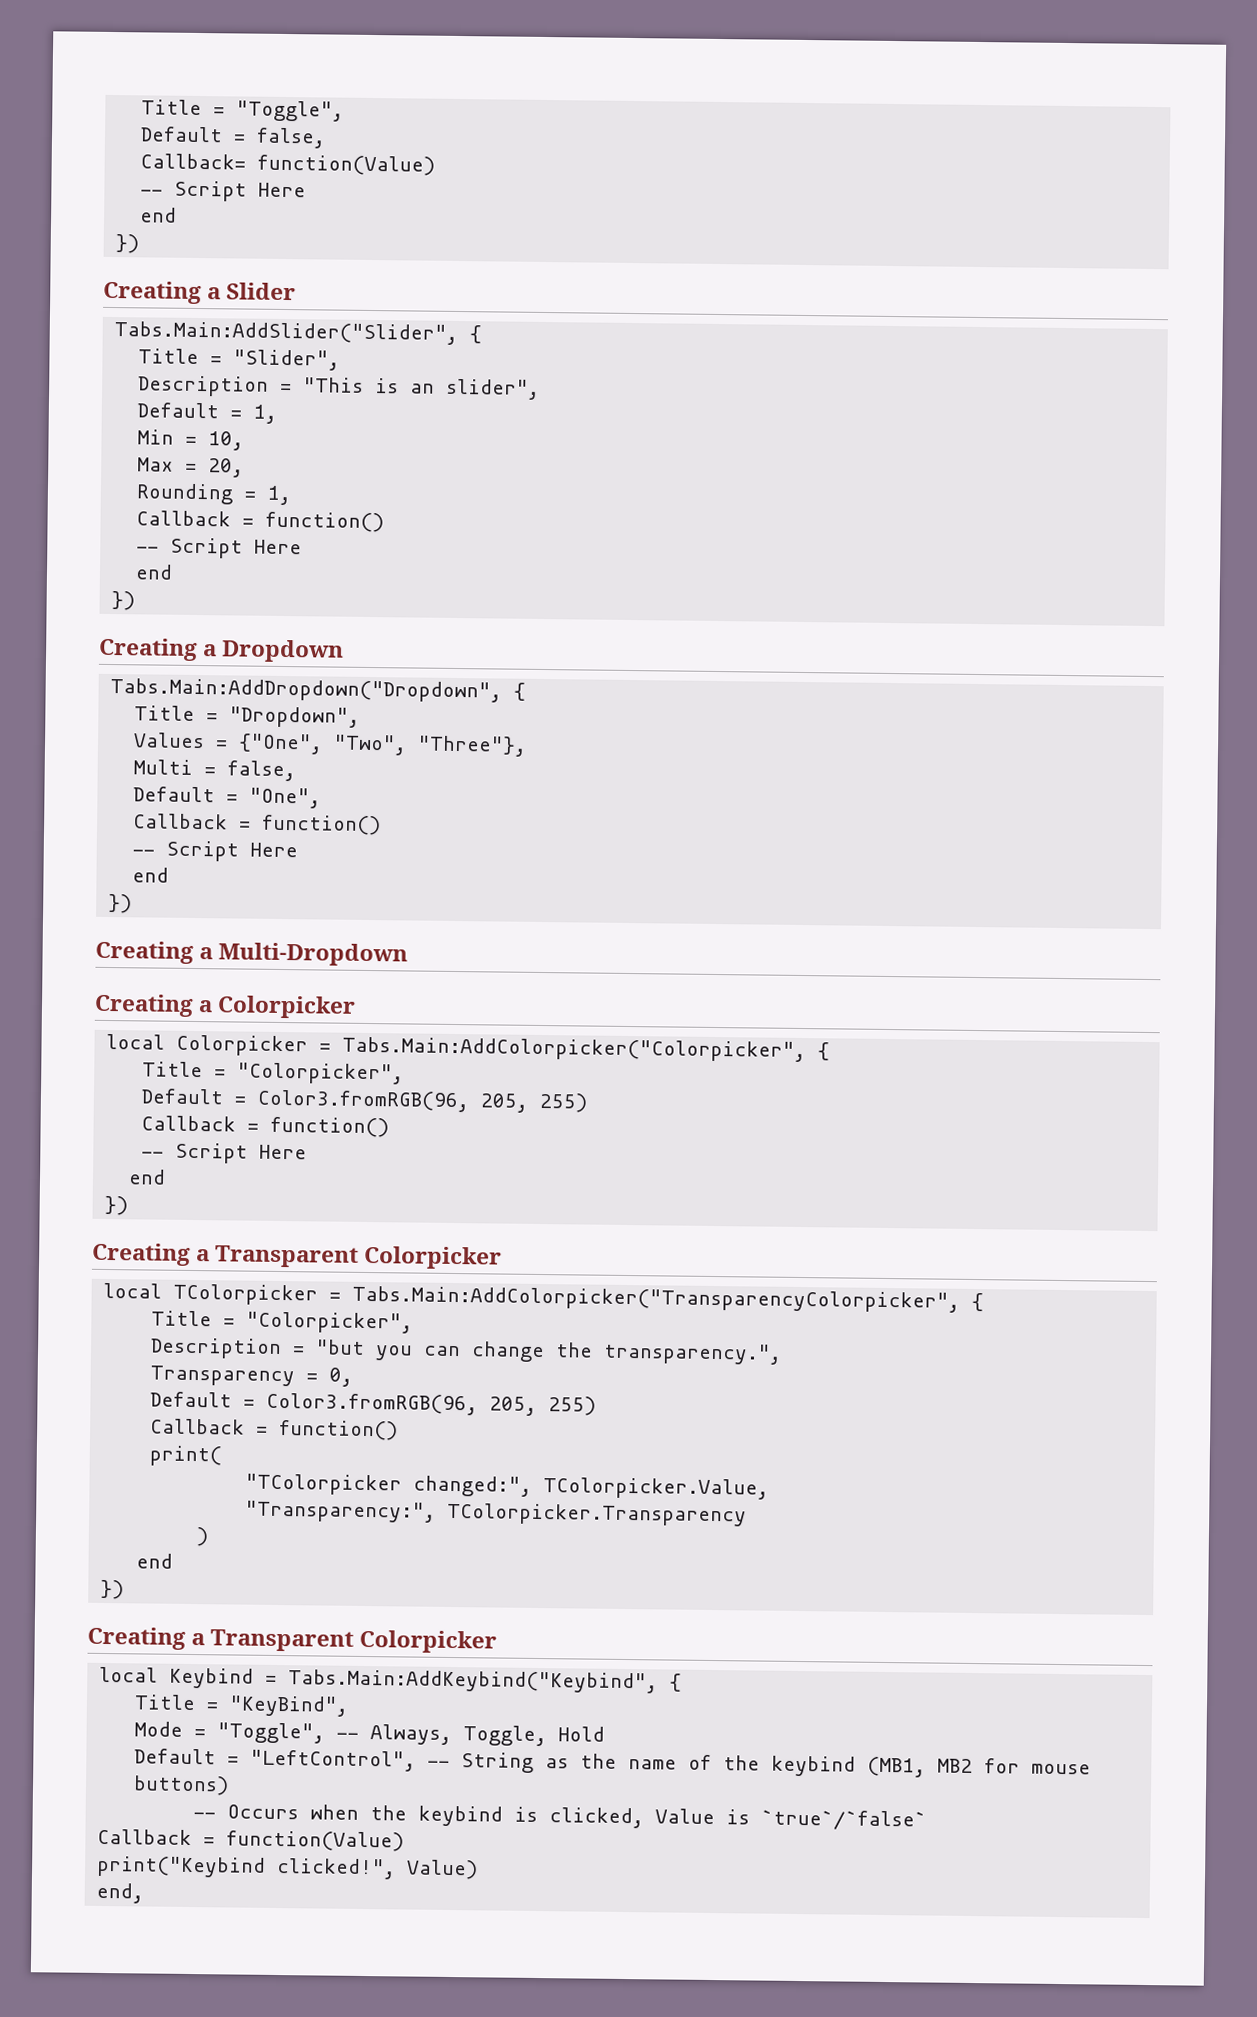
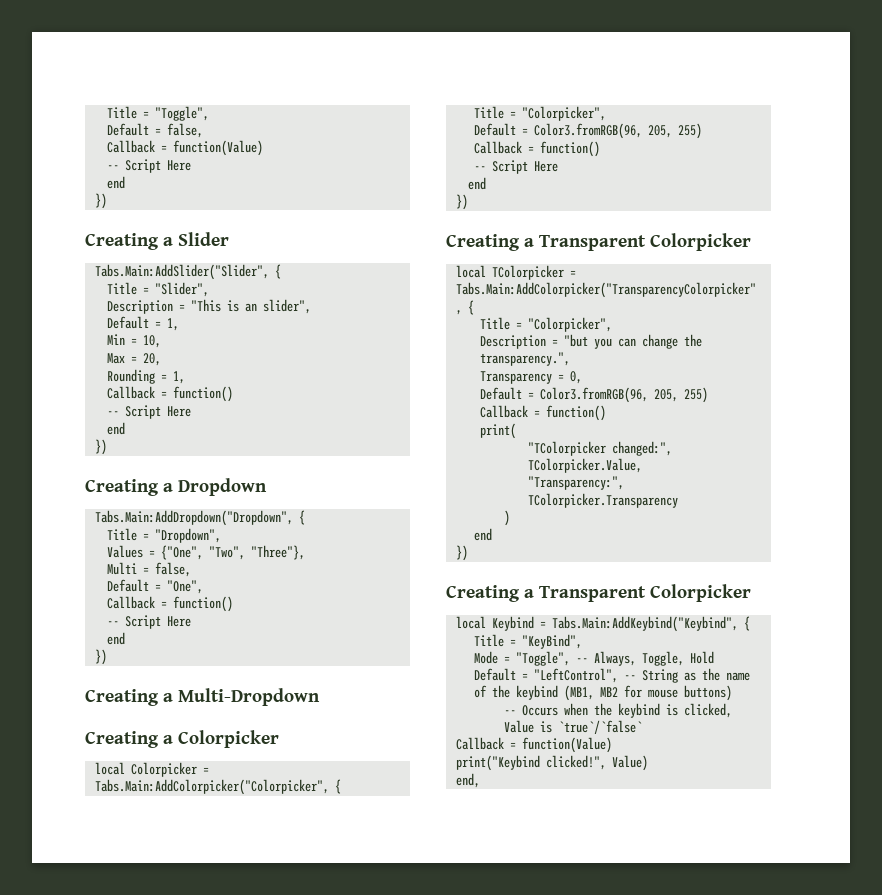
  Default = false,
- Callback= function(Value)
+ Callback = function(Value)

